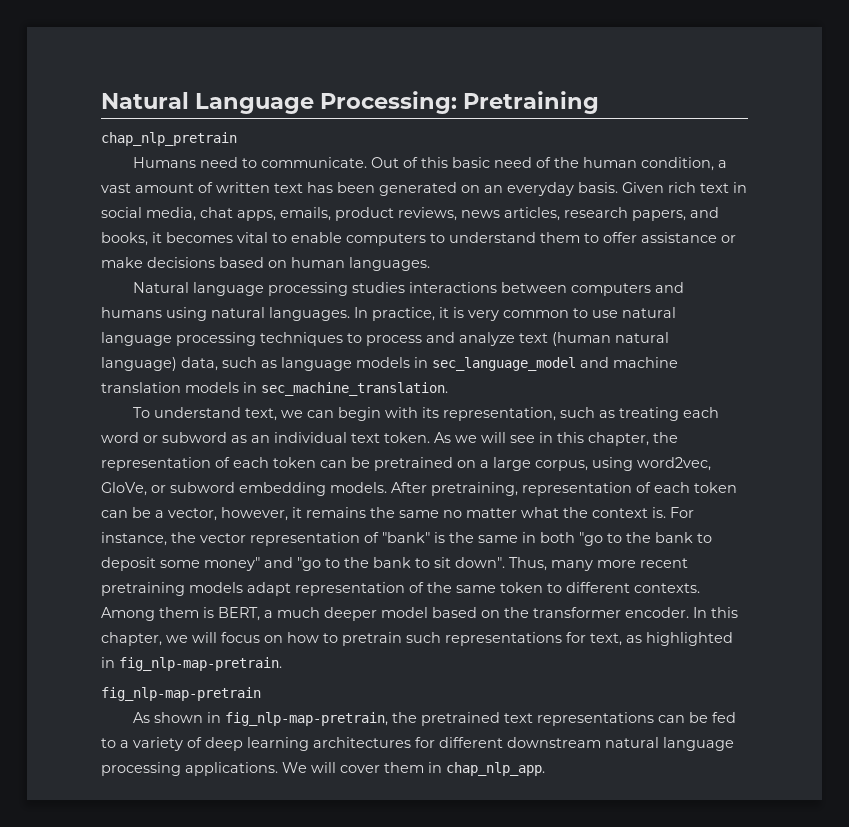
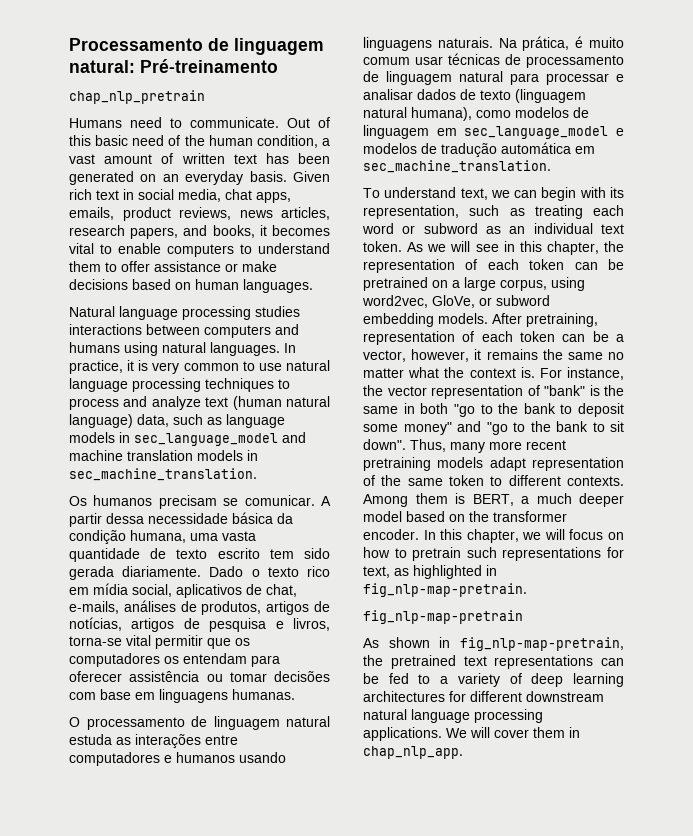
- Natural Language Processing: Pretraining
+ Processamento de linguagem natural: Pré-treinamento
+ Os humanos precisam se comunicar. A partir dessa necessidade básica da condição humana, uma vasta quantidade de texto escrito tem sido gerada diariamente. Dado o texto rico em mídia social, aplicativos de chat, e-mails, análises de produtos, artigos de notícias, artigos de pesquisa e livros, torna-se vital permitir que os computadores os entendam para oferecer assistência ou tomar decisões com base em linguagens humanas.
+ O processamento de linguagem natural estuda as interações entre computadores e humanos usando linguagens naturais. Na prática, é muito comum usar técnicas de processamento de linguagem natural para processar e analisar dados de texto (linguagem natural humana), como modelos de linguagem em sec_language_model e modelos de tradução automática em sec_machine_translation.

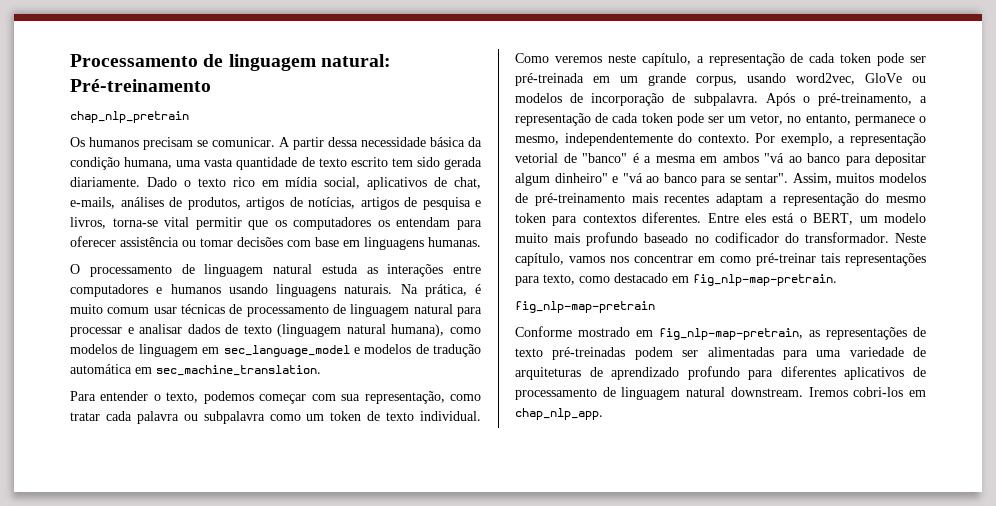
- Humans need to communicate. Out of this basic need of the human condition, a vast amount of written text has been generated on an everyday basis. Given rich text in social media, chat apps, emails, product reviews, news articles, research papers, and books, it becomes vital to enable computers to understand them to offer assistance or make decisions based on human languages.
- Natural language processing studies interactions between computers and humans using natural languages. In practice, it is very common to use natural language processing techniques to process and analyze text (human natural language) data, such as language models in sec_language_model and machine translation models in sec_machine_translation.
- To understand text, we can begin with its representation, such as treating each word or subword as an individual text token. As we will see in this chapter, the representation of each token can be pretrained on a large corpus, using word2vec, GloVe, or subword embedding models. After pretraining, representation of each token can be a vector, however, it remains the same no matter what the context is. For instance, the vector representation of "bank" is the same in both "go to the bank to deposit some money" and "go to the bank to sit down". Thus, many more recent pretraining models adapt representation of the same token to different contexts. Among them is BERT, a much deeper model based on the transformer encoder. In this chapter, we will focus on how to pretrain such representations for text, as highlighted in fig_nlp-map-pretrain.
+ Para entender o texto, podemos começar com sua representação, como tratar cada palavra ou subpalavra como um token de texto individual. Como veremos neste capítulo, a representação de cada token pode ser pré-treinada em um grande corpus, usando word2vec, GloVe ou modelos de incorporação de subpalavra. Após o pré-treinamento, a representação de cada token pode ser um vetor, no entanto, permanece o mesmo, independentemente do contexto. Por exemplo, a representação vetorial de "banco" é a mesma em ambos "vá ao banco para depositar algum dinheiro" e "vá ao banco para se sentar". Assim, muitos modelos de pré-treinamento mais recentes adaptam a representação do mesmo token para contextos diferentes. Entre eles está o BERT, um modelo muito mais profundo baseado no codificador do transformador. Neste capítulo, vamos nos concentrar em como pré-treinar tais representações para texto, como destacado em fig_nlp-map-pretrain.
  fig_nlp-map-pretrain
- As shown in fig_nlp-map-pretrain, the pretrained text representations can be fed to a variety of deep learning architectures for different downstream natural language processing applications. We will cover them in chap_nlp_app.
+ Conforme mostrado em fig_nlp-map-pretrain, as representações de texto pré-treinadas podem ser alimentadas para uma variedade de arquiteturas de aprendizado profundo para diferentes aplicativos de processamento de linguagem natural downstream. Iremos cobri-los em chap_nlp_app.

